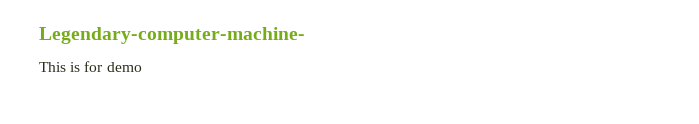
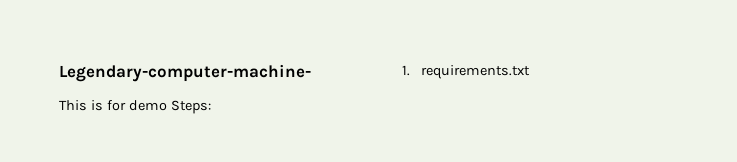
- This is for demo
+ This is for demo Steps:
+ 1. requirements.txt

